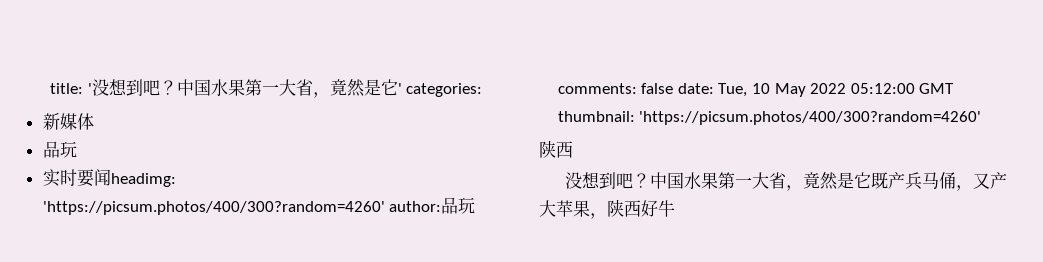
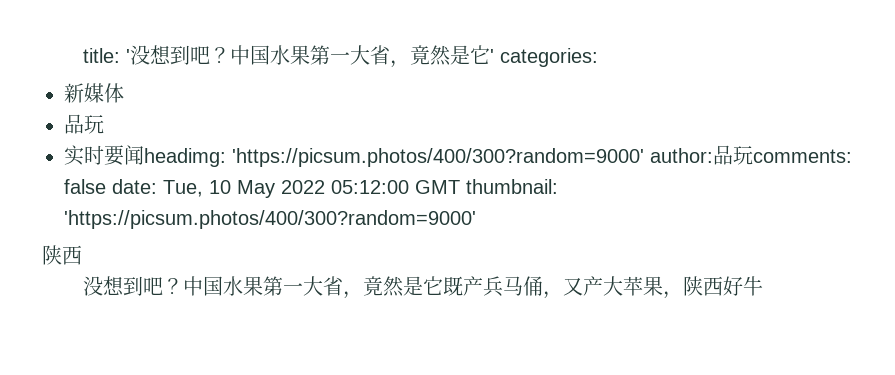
- 实时要闻headimg: 'https://picsum.photos/400/300?random=4260' author:品玩comments: false date: Tue, 10 May 2022 05:12:00 GMT thumbnail: 'https://picsum.photos/400/300?random=4260'
+ 实时要闻headimg: 'https://picsum.photos/400/300?random=9000' author:品玩comments: false date: Tue, 10 May 2022 05:12:00 GMT thumbnail: 'https://picsum.photos/400/300?random=9000'

